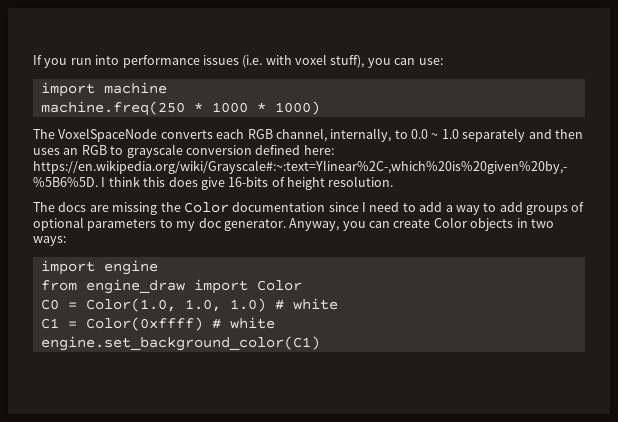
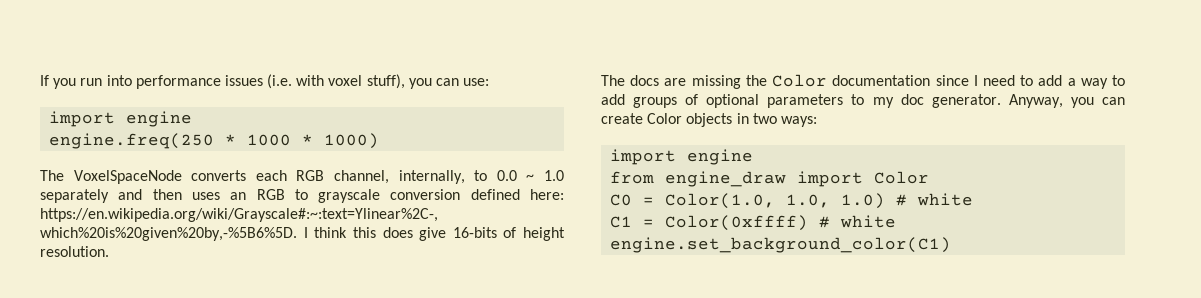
  If you run into performance issues (i.e. with voxel stuff), you can use:
- import machine
- machine.freq(250 * 1000 * 1000)
+ import engine
+ engine.freq(250 * 1000 * 1000)

